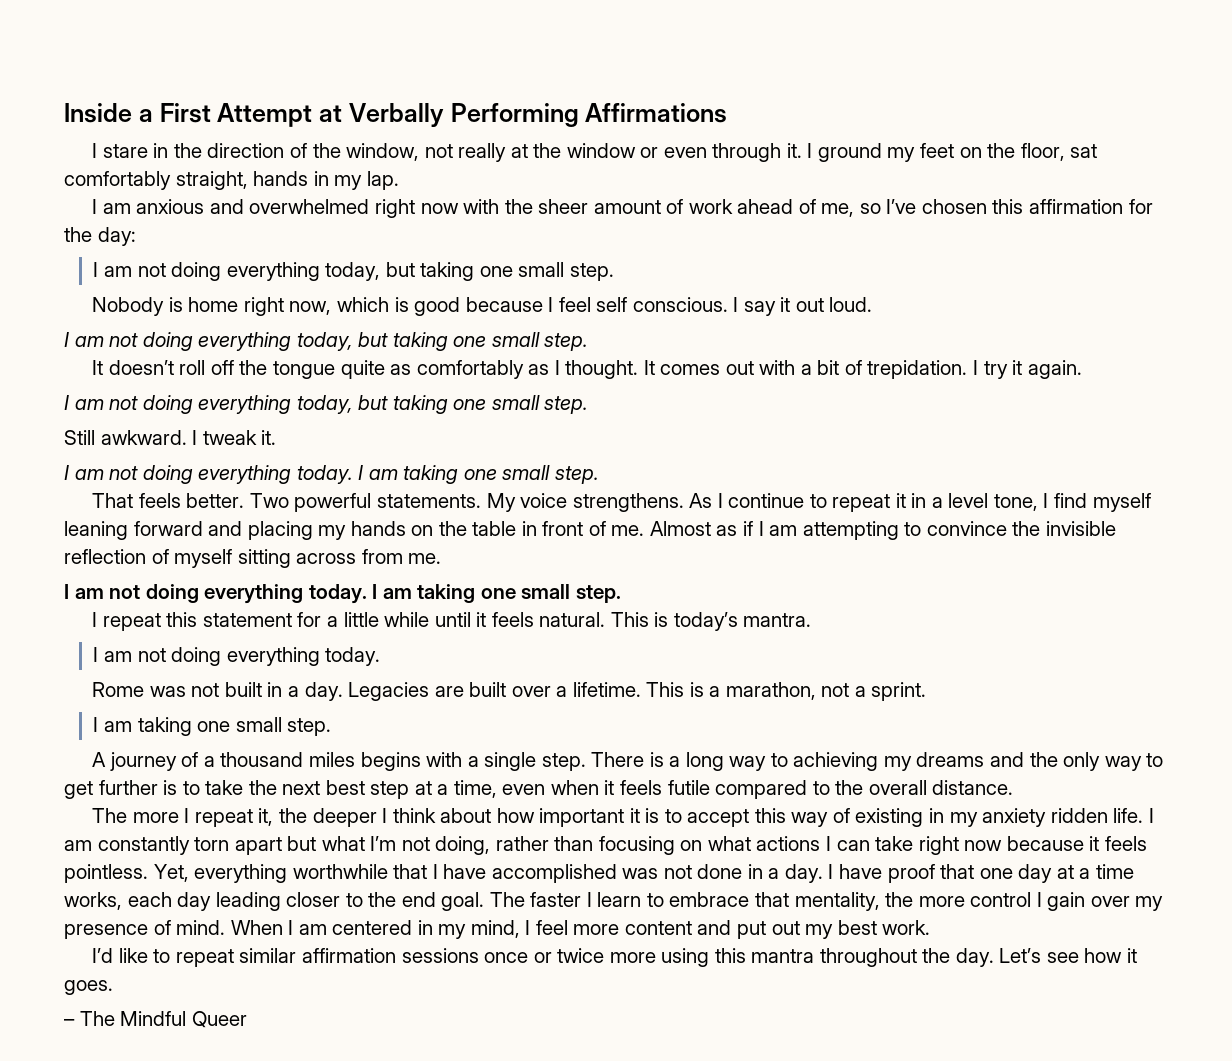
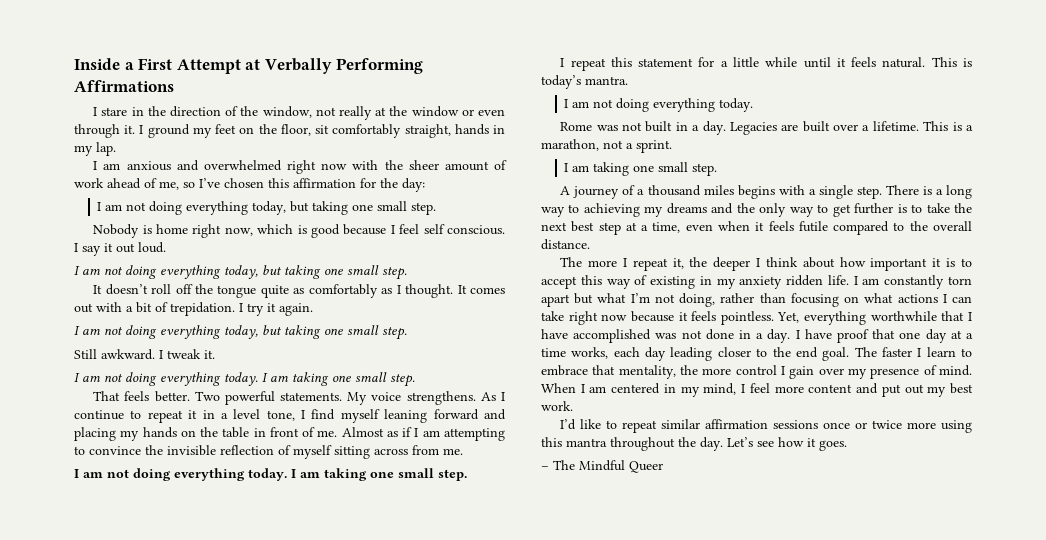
- I ground my feet on the floor, sat comfortably straight, hands in my lap.
+ I ground my feet on the floor, sit comfortably straight, hands in my lap.

